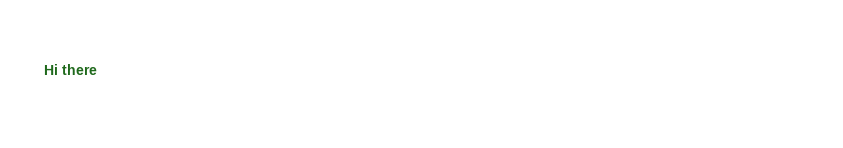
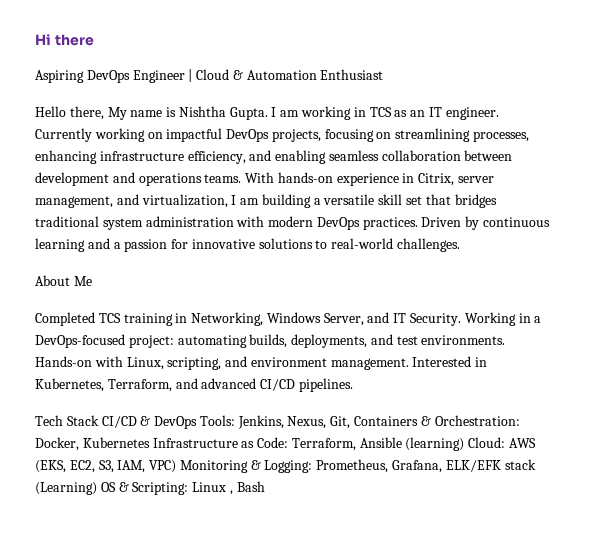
+ Aspiring DevOps Engineer | Cloud & Automation Enthusiast
+ Hello there, My name is Nishtha Gupta. I am working in TCS as an IT engineer. Currently working on impactful DevOps projects, focusing on streamlining processes, enhancing infrastructure efficiency, and enabling seamless collaboration between development and operations teams. With hands-on experience in Citrix, server management, and virtualization, I am building a versatile skill set that bridges traditional system administration with modern DevOps practices. Driven by continuous learning and a passion for innovative solutions to real-world challenges.
+ About Me
+ Completed TCS training in Networking, Windows Server, and IT Security. Working in a DevOps-focused project: automating builds, deployments, and test environments. Hands-on with Linux, scripting, and environment management. Interested in Kubernetes, Terraform, and advanced CI/CD pipelines.
+ Tech Stack CI/CD & DevOps Tools: Jenkins, Nexus, Git, Containers & Orchestration: Docker, Kubernetes Infrastructure as Code: Terraform, Ansible (learning) Cloud: AWS (EKS, EC2, S3, IAM, VPC) Monitoring & Logging: Prometheus, Grafana, ELK/EFK stack (Learning) OS & Scripting: Linux , Bash

